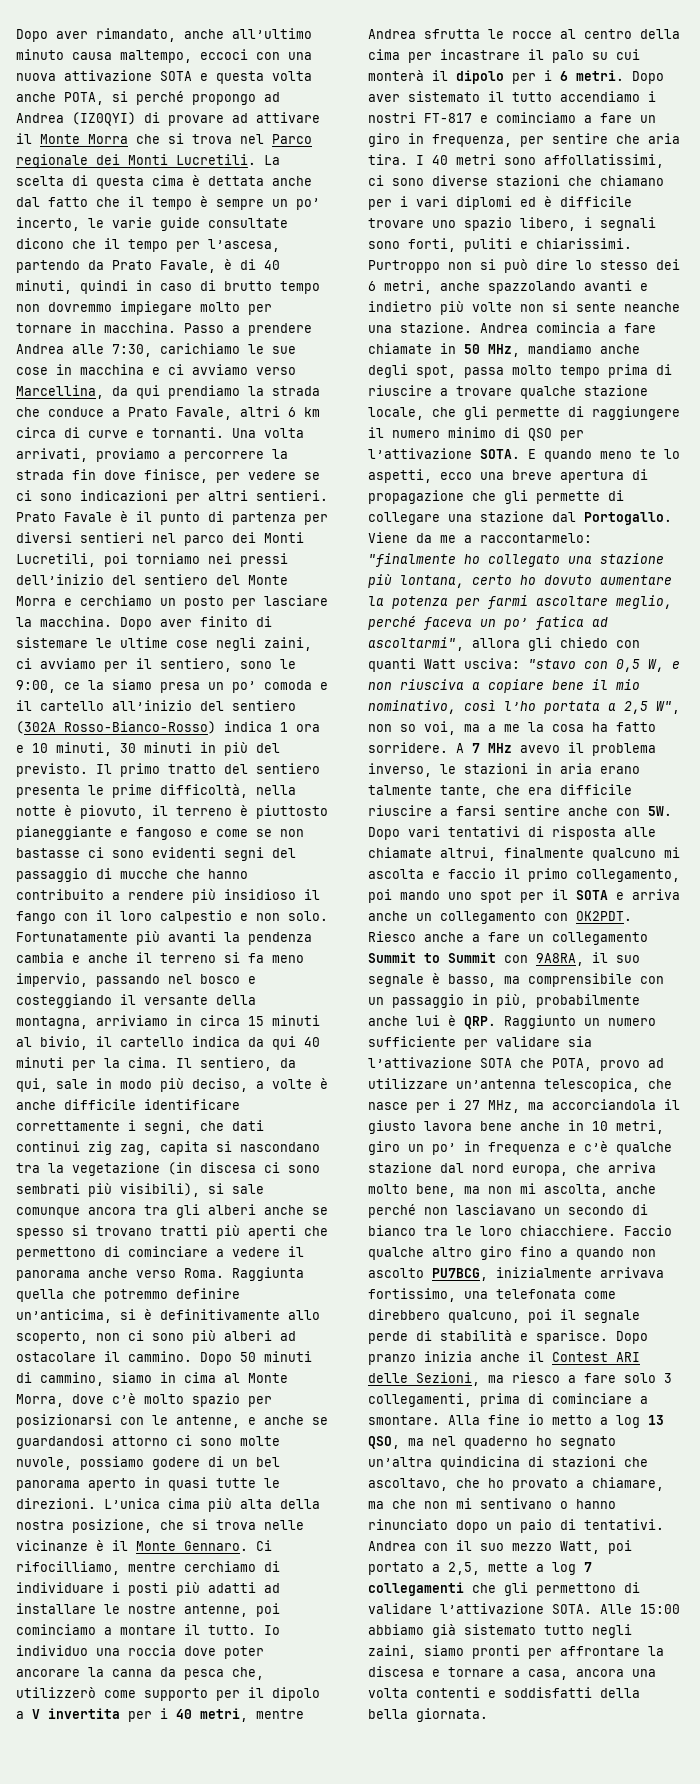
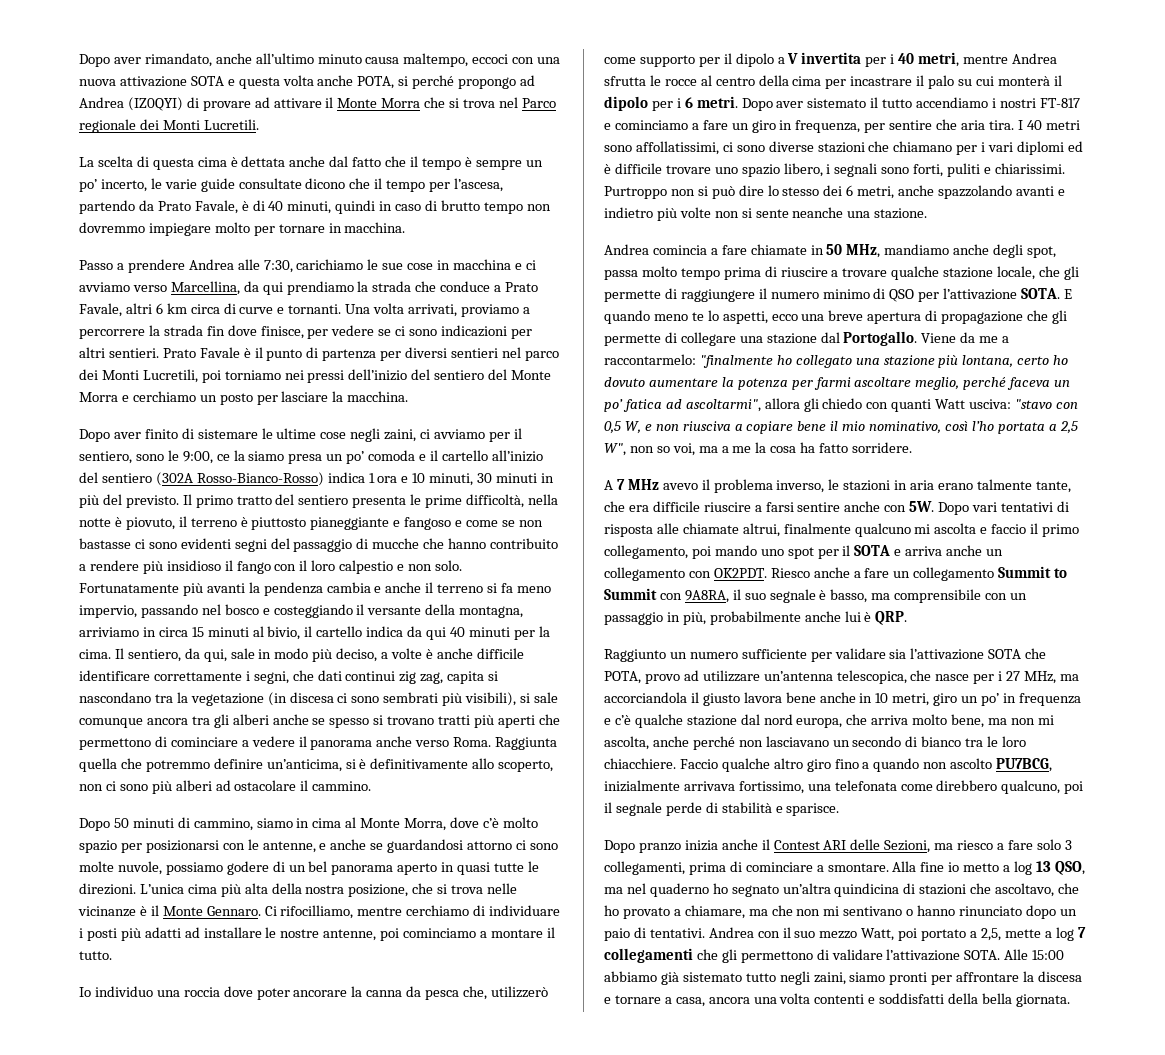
- Dopo aver rimandato, anche all’ultimo minuto causa maltempo, eccoci con una nuova attivazione SOTA e questa volta anche POTA, si perché propongo ad Andrea (IZ0QYI) di provare ad attivare il Monte Morra che si trova nel Parco regionale dei Monti Lucretili. La scelta di questa cima è dettata anche dal fatto che il tempo è sempre un po’ incerto, le varie guide consultate dicono che il tempo per l’ascesa, partendo da Prato Favale, è di 40 minuti, quindi in caso di brutto tempo non dovremmo impiegare molto per tornare in macchina. Passo a prendere Andrea alle 7:30, carichiamo le sue cose in macchina e ci avviamo verso Marcellina, da qui prendiamo la strada che conduce a Prato Favale, altri 6 km circa di curve e tornanti.
+ Dopo aver rimandato, anche all’ultimo minuto causa maltempo, eccoci con una nuova attivazione SOTA e questa volta anche POTA, si perché propongo ad Andrea (IZ0QYI) di provare ad attivare il Monte Morra che si trova nel Parco regionale dei Monti Lucretili.
+ La scelta di questa cima è dettata anche dal fatto che il tempo è sempre un po’ incerto, le varie guide consultate dicono che il tempo per l’ascesa, partendo da Prato Favale, è di 40 minuti, quindi in caso di brutto tempo non dovremmo impiegare molto per tornare in macchina.
+ Passo a prendere Andrea alle 7:30, carichiamo le sue cose in macchina e ci avviamo verso Marcellina, da qui prendiamo la strada che conduce a Prato Favale, altri 6 km circa di curve e tornanti.
- Prato Favale è il punto di partenza per diversi sentieri nel parco dei Monti Lucretili, poi torniamo nei pressi dell’inizio del sentiero del Monte Morra e cerchiamo un posto per lasciare la macchina. Dopo aver finito di sistemare le ultime cose negli zaini, ci avviamo per il sentiero, sono le 9:00, ce la siamo presa un po’ comoda e il cartello all’inizio del sentiero (302A Rosso-Bianco-Rosso) indica 1 ora e 10 minuti, 30 minuti in più del previsto.
+ Prato Favale è il punto di partenza per diversi sentieri nel parco dei Monti Lucretili, poi torniamo nei pressi dell’inizio del sentiero del Monte Morra e cerchiamo un posto per lasciare la macchina.
+ Dopo aver finito di sistemare le ultime cose negli zaini, ci avviamo per il sentiero, sono le 9:00, ce la siamo presa un po’ comoda e il cartello all’inizio del sentiero (302A Rosso-Bianco-Rosso) indica 1 ora e 10 minuti, 30 minuti in più del previsto.
- Raggiunta quella che potremmo definire un’anticima, si è definitivamente allo scoperto, non ci sono più alberi ad ostacolare il cammino. Dopo 50 minuti di cammino, siamo in cima al Monte Morra, dove c’è molto spazio per posizionarsi con le antenne, e anche se guardandosi attorno ci sono molte nuvole, possiamo godere di un bel panorama aperto in quasi tutte le direzioni.
+ Raggiunta quella che potremmo definire un’anticima, si è definitivamente allo scoperto, non ci sono più alberi ad ostacolare il cammino.
+ Dopo 50 minuti di cammino, siamo in cima al Monte Morra, dove c’è molto spazio per posizionarsi con le antenne, e anche se guardandosi attorno ci sono molte nuvole, possiamo godere di un bel panorama aperto in quasi tutte le direzioni.
- Ci rifocilliamo, mentre cerchiamo di individuare i posti più adatti ad installare le nostre antenne, poi cominciamo a montare il tutto. Io individuo una roccia dove poter ancorare la canna da pesca che, utilizzerò come supporto per il dipolo a V invertita per i 40 metri, mentre Andrea sfrutta le rocce al centro della cima per incastrare il palo su cui monterà il dipolo per i 6 metri.
+ Ci rifocilliamo, mentre cerchiamo di individuare i posti più adatti ad installare le nostre antenne, poi cominciamo a montare il tutto.
+ Io individuo una roccia dove poter ancorare la canna da pesca che, utilizzerò come supporto per il dipolo a V invertita per i 40 metri, mentre Andrea sfrutta le rocce al centro della cima per incastrare il palo su cui monterà il dipolo per i 6 metri.
- Purtroppo non si può dire lo stesso dei 6 metri, anche spazzolando avanti e indietro più volte non si sente neanche una stazione. Andrea comincia a fare chiamate in 50 MHz, mandiamo anche degli spot, passa molto tempo prima di riuscire a trovare qualche stazione locale, che gli permette di raggiungere il numero minimo di QSO per l’attivazione SOTA.
+ Purtroppo non si può dire lo stesso dei 6 metri, anche spazzolando avanti e indietro più volte non si sente neanche una stazione.
+ Andrea comincia a fare chiamate in 50 MHz, mandiamo anche degli spot, passa molto tempo prima di riuscire a trovare qualche stazione locale, che gli permette di raggiungere il numero minimo di QSO per l’attivazione SOTA.
- "stavo con 0,5 W, e non riusciva a copiare bene il mio nominativo, così l’ho portata a 2,5 W", non so voi, ma a me la cosa ha fatto sorridere. A 7 MHz avevo il problema inverso, le stazioni in aria erano talmente tante, che era difficile riuscire a farsi sentire anche con 5W.
+ "stavo con 0,5 W, e non riusciva a copiare bene il mio nominativo, così l’ho portata a 2,5 W", non so voi, ma a me la cosa ha fatto sorridere.
+ A 7 MHz avevo il problema inverso, le stazioni in aria erano talmente tante, che era difficile riuscire a farsi sentire anche con 5W.
- Riesco anche a fare un collegamento Summit to Summit con 9A8RA, il suo segnale è basso, ma comprensibile con un passaggio in più, probabilmente anche lui è QRP. Raggiunto un numero sufficiente per validare sia l’attivazione SOTA che POTA, provo ad utilizzare un’antenna telescopica, che nasce per i 27 MHz, ma accorciandola il giusto lavora bene anche in 10 metri, giro un po’ in frequenza e c’è qualche stazione dal nord europa, che arriva molto bene, ma non mi ascolta, anche perché non lasciavano un secondo di bianco tra le loro chiacchiere.
+ Riesco anche a fare un collegamento Summit to Summit con 9A8RA, il suo segnale è basso, ma comprensibile con un passaggio in più, probabilmente anche lui è QRP.
+ Raggiunto un numero sufficiente per validare sia l’attivazione SOTA che POTA, provo ad utilizzare un’antenna telescopica, che nasce per i 27 MHz, ma accorciandola il giusto lavora bene anche in 10 metri, giro un po’ in frequenza e c’è qualche stazione dal nord europa, che arriva molto bene, ma non mi ascolta, anche perché non lasciavano un secondo di bianco tra le loro chiacchiere.
- Faccio qualche altro giro fino a quando non ascolto PU7BCG, inizialmente arrivava fortissimo, una telefonata come direbbero qualcuno, poi il segnale perde di stabilità e sparisce. Dopo pranzo inizia anche il Contest ARI delle Sezioni, ma riesco a fare solo 3 collegamenti, prima di cominciare a smontare.
+ Faccio qualche altro giro fino a quando non ascolto PU7BCG, inizialmente arrivava fortissimo, una telefonata come direbbero qualcuno, poi il segnale perde di stabilità e sparisce.
+ Dopo pranzo inizia anche il Contest ARI delle Sezioni, ma riesco a fare solo 3 collegamenti, prima di cominciare a smontare.

